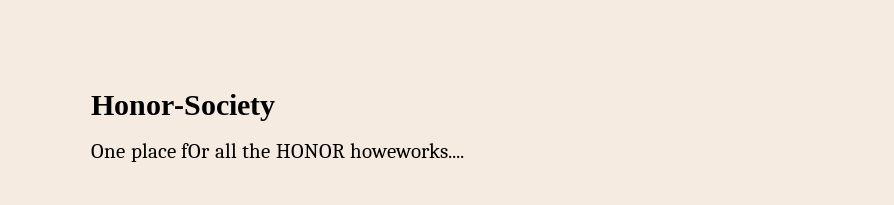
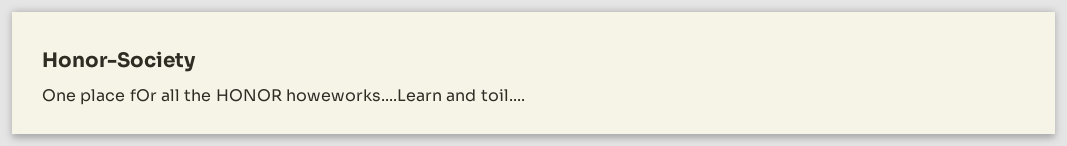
- One place fOr all the HONOR howeworks....
+ One place fOr all the HONOR howeworks....Learn and toil....

